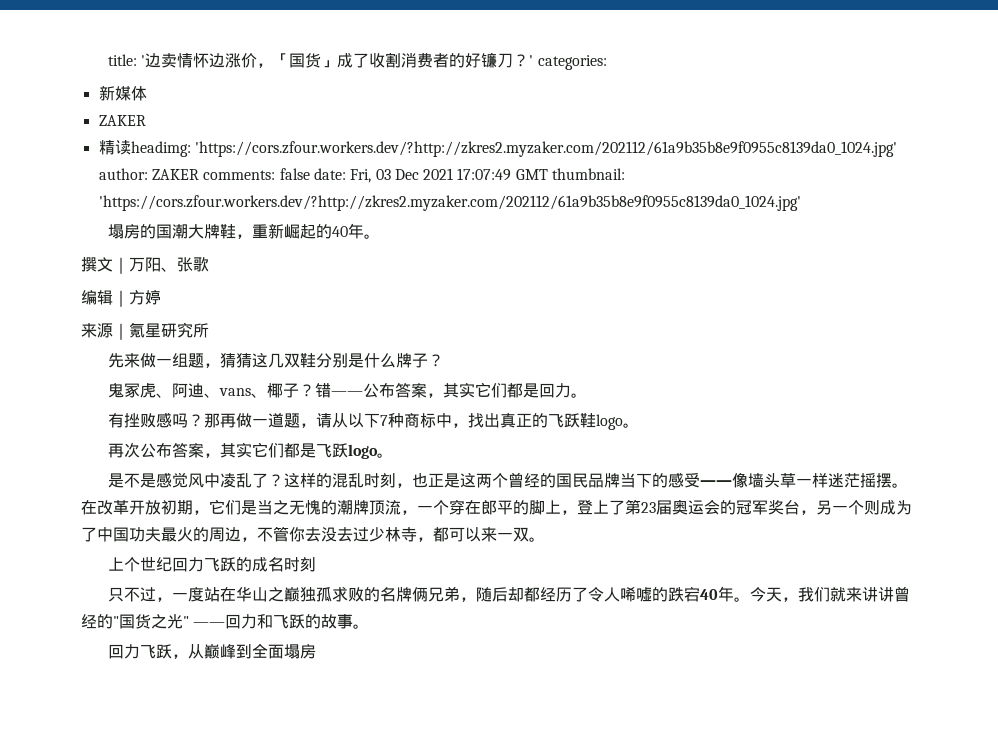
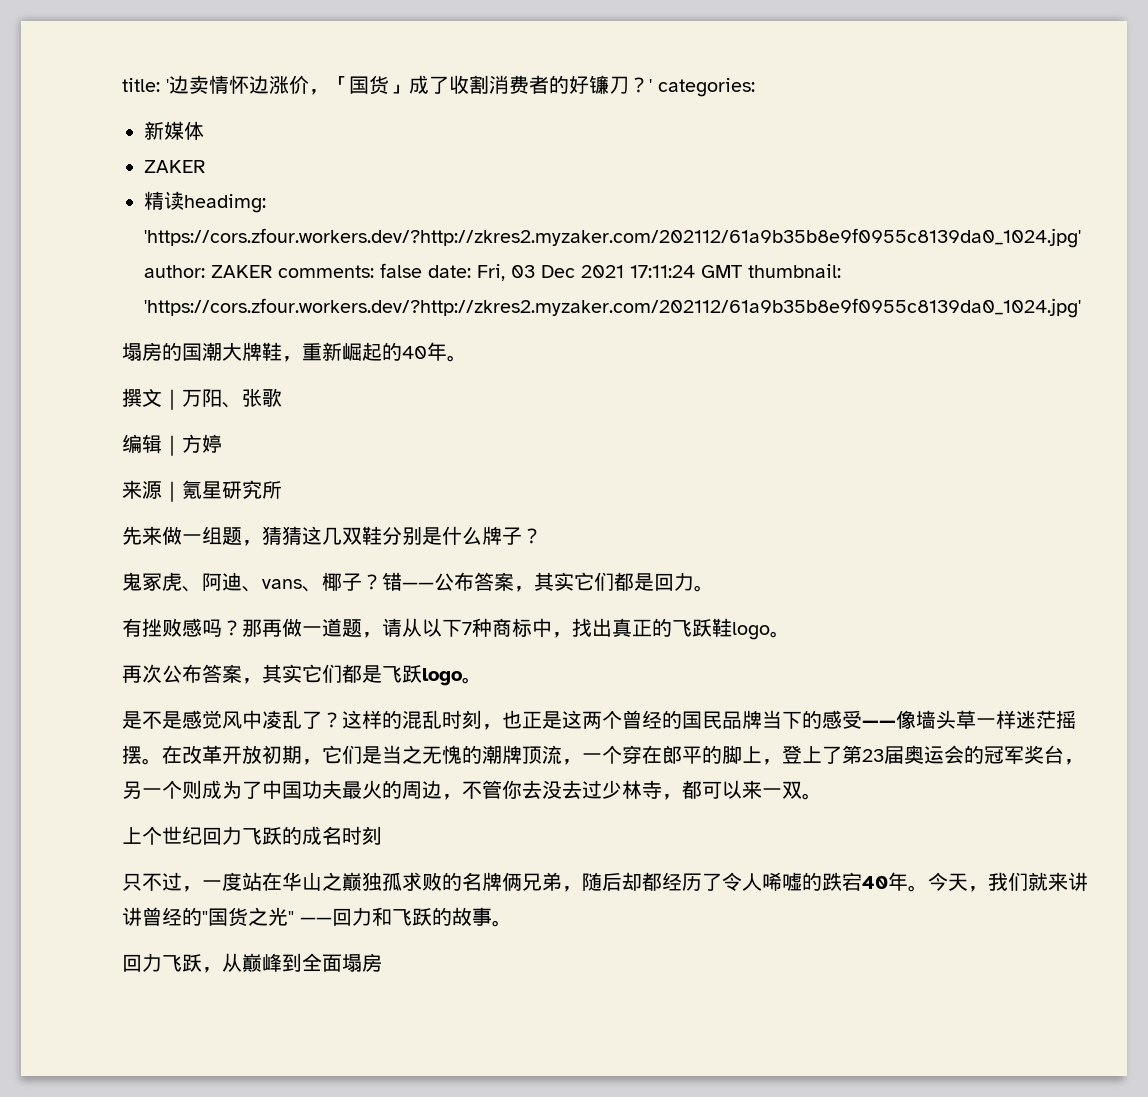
- 精读headimg: 'https://cors.zfour.workers.dev/?http://zkres2.myzaker.com/202112/61a9b35b8e9f0955c8139da0_1024.jpg' author: ZAKER comments: false date: Fri, 03 Dec 2021 17:07:49 GMT thumbnail: 'https://cors.zfour.workers.dev/?http://zkres2.myzaker.com/202112/61a9b35b8e9f0955c8139da0_1024.jpg'
+ 精读headimg: 'https://cors.zfour.workers.dev/?http://zkres2.myzaker.com/202112/61a9b35b8e9f0955c8139da0_1024.jpg' author: ZAKER comments: false date: Fri, 03 Dec 2021 17:11:24 GMT thumbnail: 'https://cors.zfour.workers.dev/?http://zkres2.myzaker.com/202112/61a9b35b8e9f0955c8139da0_1024.jpg'

